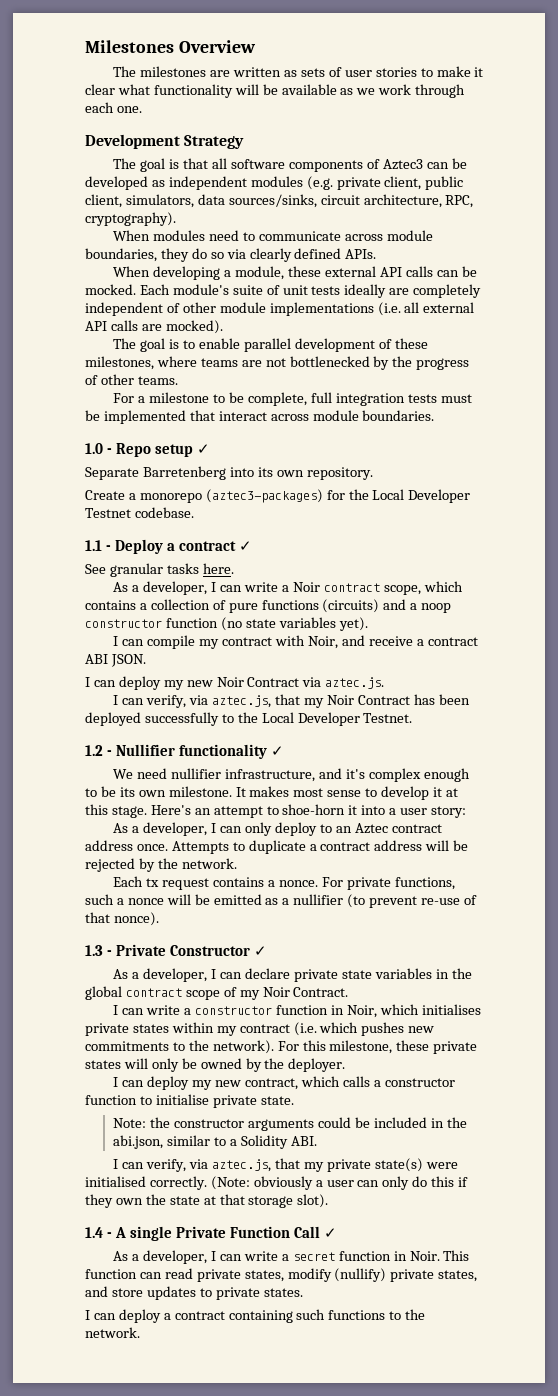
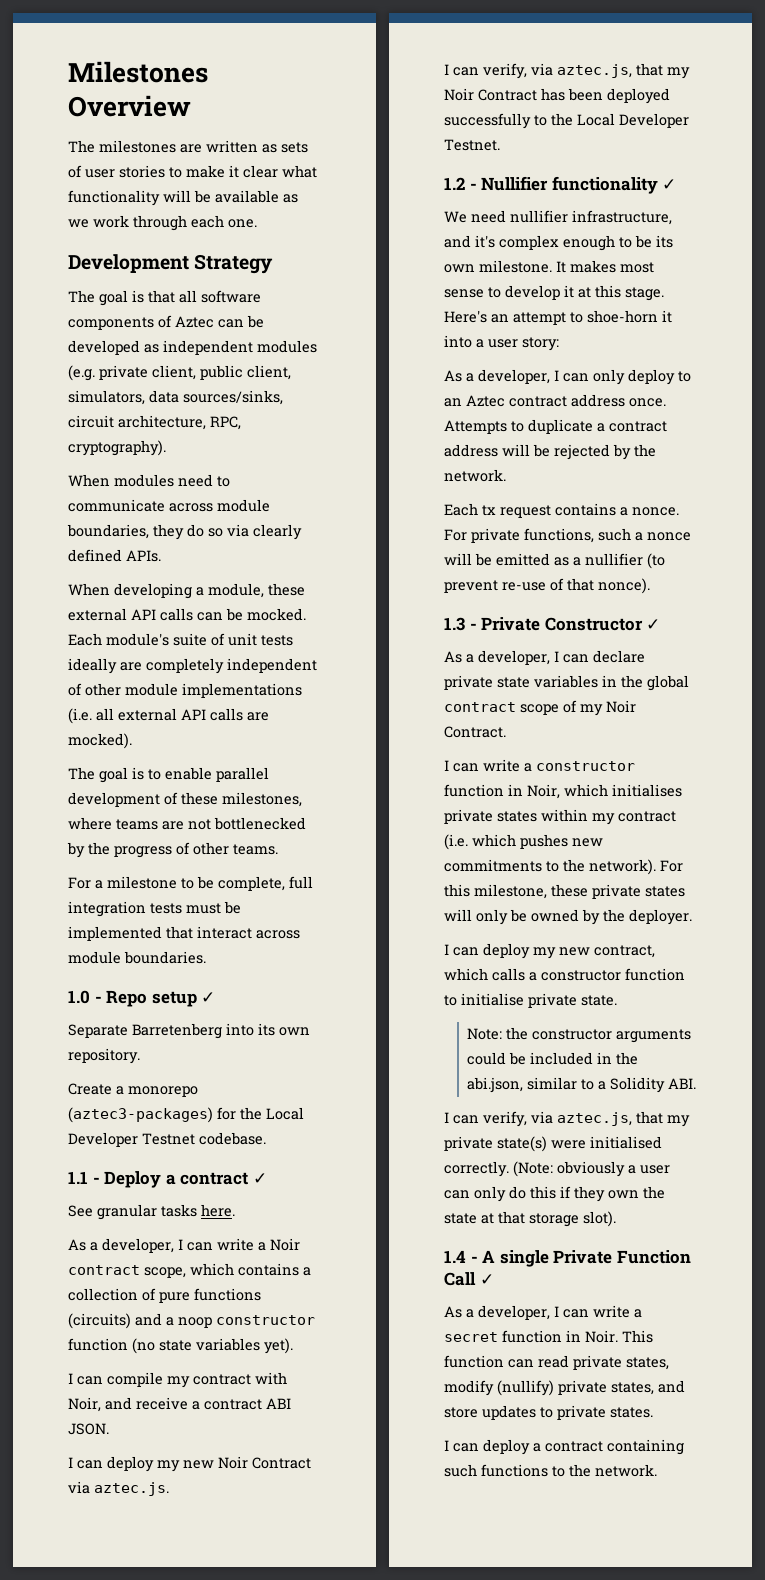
- The goal is that all software components of Aztec3 can be developed as independent modules (e.g. private client, public client, simulators, data sources/sinks, circuit architecture, RPC, cryptography).
+ The goal is that all software components of Aztec can be developed as independent modules (e.g. private client, public client, simulators, data sources/sinks, circuit architecture, RPC, cryptography).

